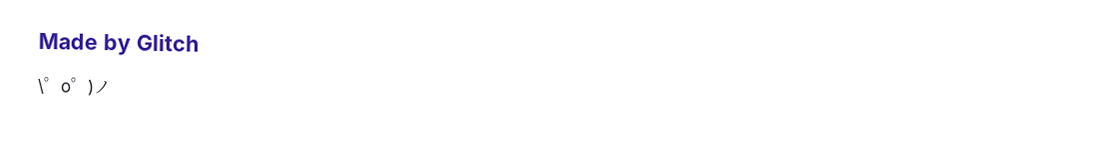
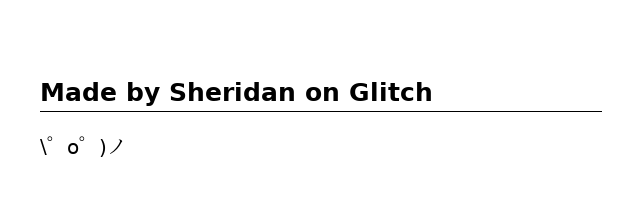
- Made by Glitch
+ Made by Sheridan on Glitch

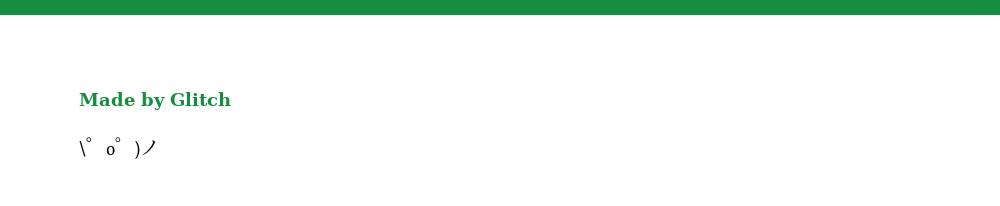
- Made by Sheridan on Glitch
+ Made by Glitch

